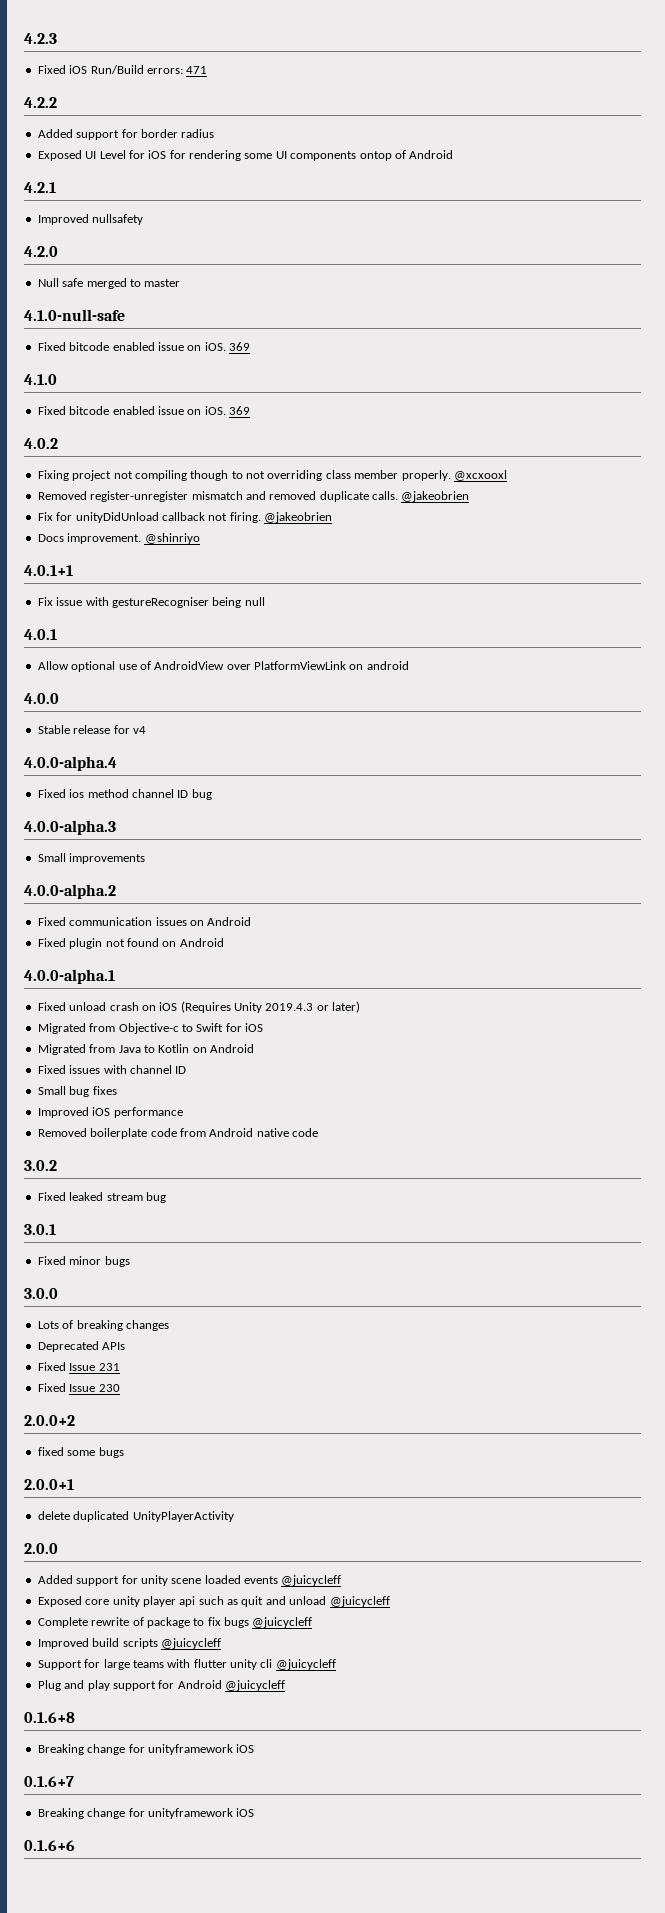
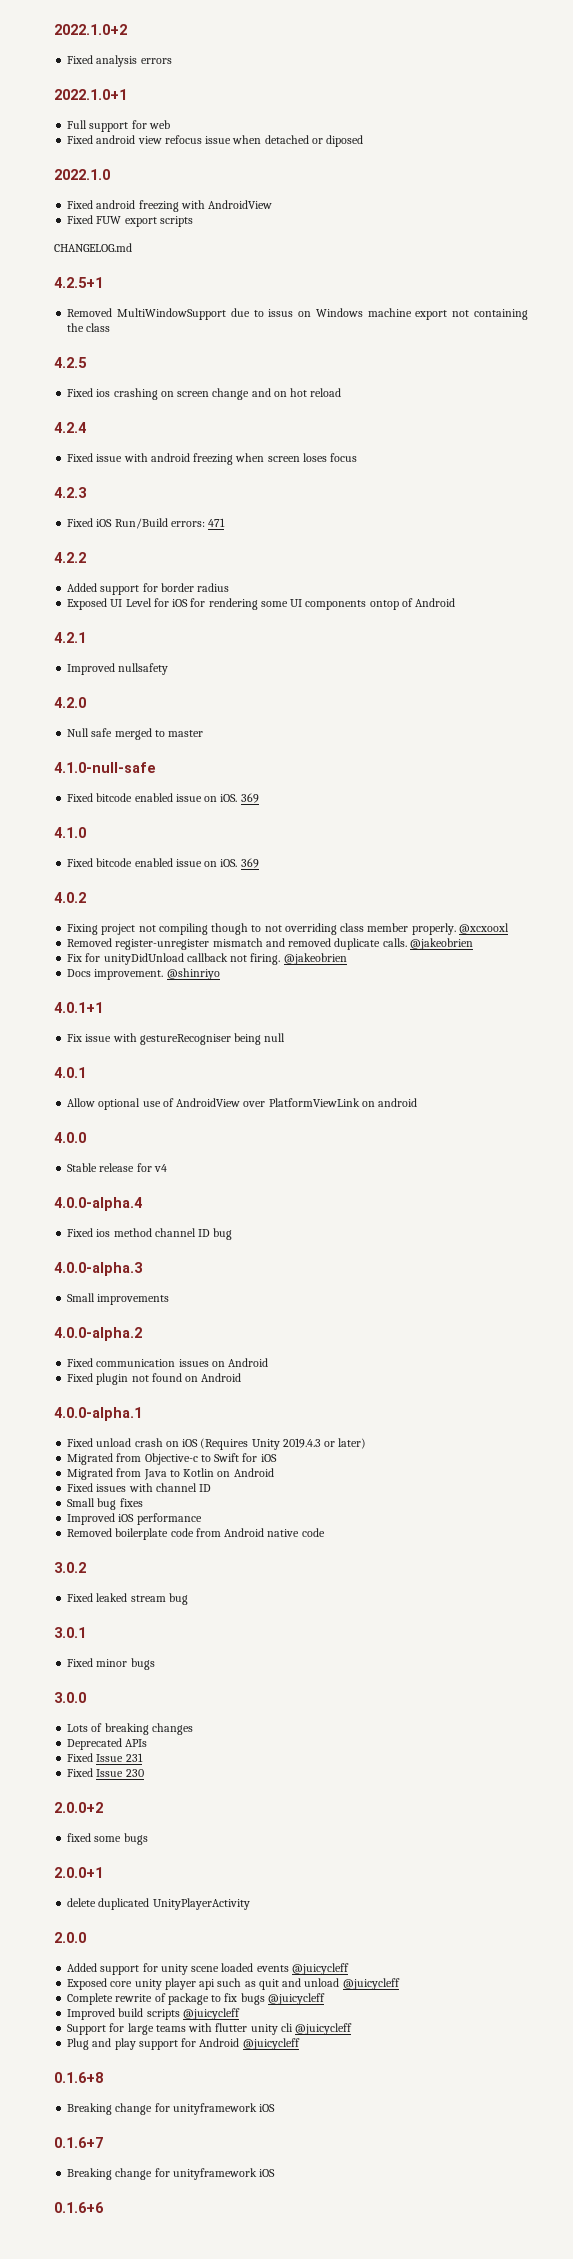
+ 2022.1.0+2
+ Fixed analysis errors
+ 2022.1.0+1
+ Full support for web
+ Fixed android view refocus issue when detached or diposed
+ 2022.1.0
+ Fixed android freezing with AndroidView
+ Fixed FUW export scripts
+ CHANGELOG.md
+ 4.2.5+1
+ Removed MultiWindowSupport due to issus on Windows machine export not containing the class
+ 4.2.5
+ Fixed ios crashing on screen change and on hot reload
+ 4.2.4
+ Fixed issue with android freezing when screen loses focus

